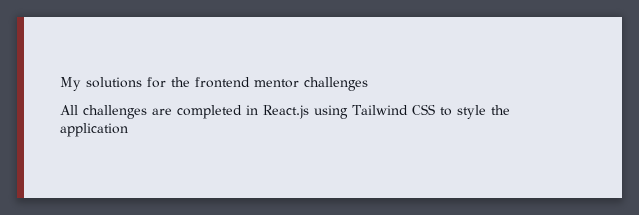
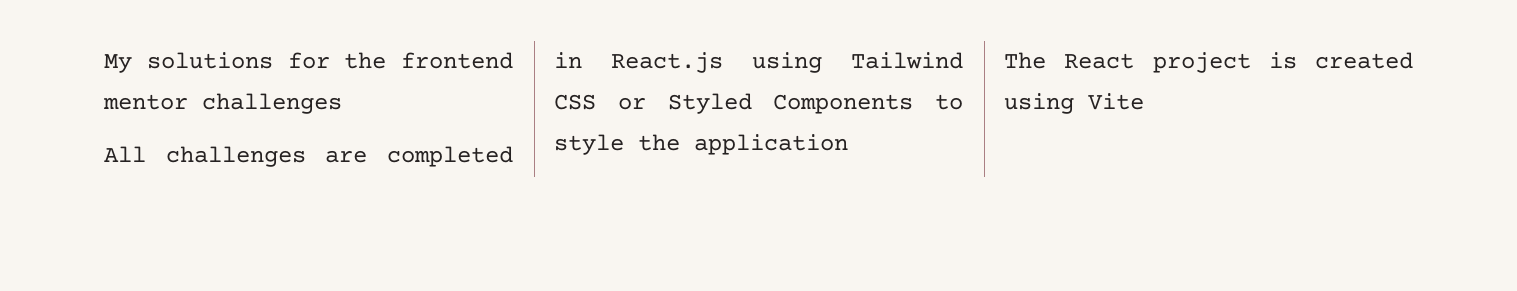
- All challenges are completed in React.js using Tailwind CSS to style the application
+ All challenges are completed in React.js using Tailwind CSS or Styled Components to style the application
+ The React project is created using Vite

